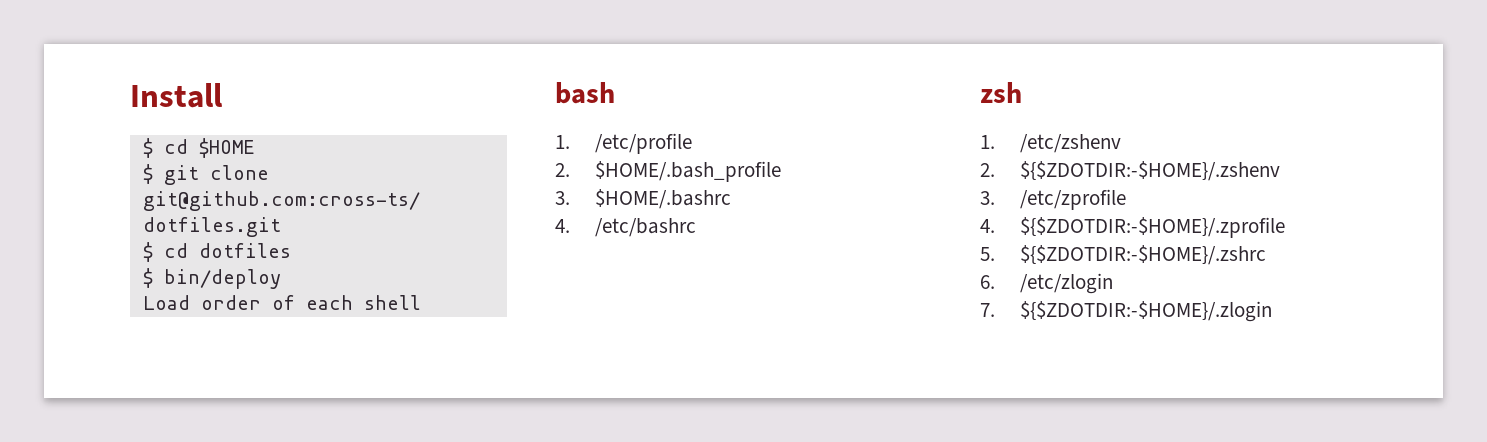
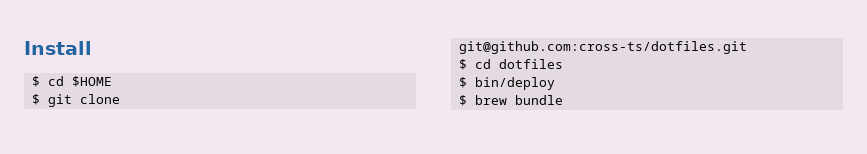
- Load order of each shell
- bash
- 1. /etc/profile
- 2. $HOME/.bash_profile
- 3. $HOME/.bashrc
- 4. /etc/bashrc
- zsh
- 1. /etc/zshenv
- 2. ${$ZDOTDIR:-$HOME}/.zshenv
- 3. /etc/zprofile
- 4. ${$ZDOTDIR:-$HOME}/.zprofile
- 5. ${$ZDOTDIR:-$HOME}/.zshrc
- 6. /etc/zlogin
- 7. ${$ZDOTDIR:-$HOME}/.zlogin
+ $ brew bundle

